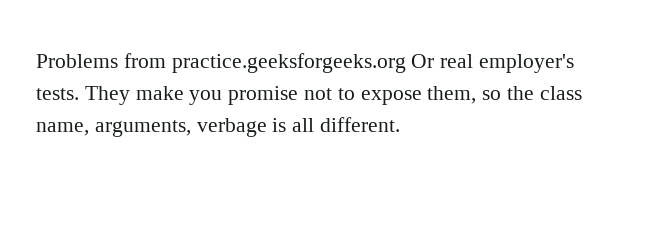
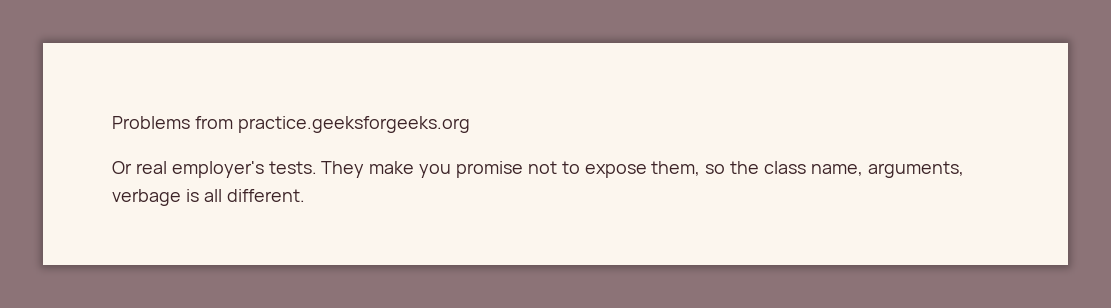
- Problems from practice.geeksforgeeks.org Or real employer's tests.
+ Problems from practice.geeksforgeeks.org
+ Or real employer's tests.

